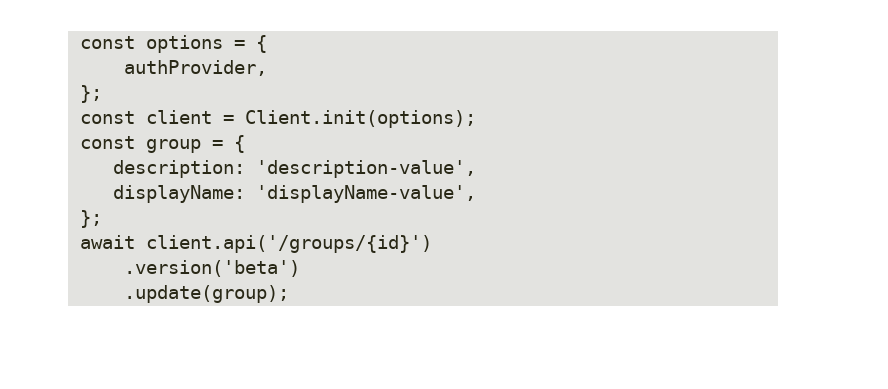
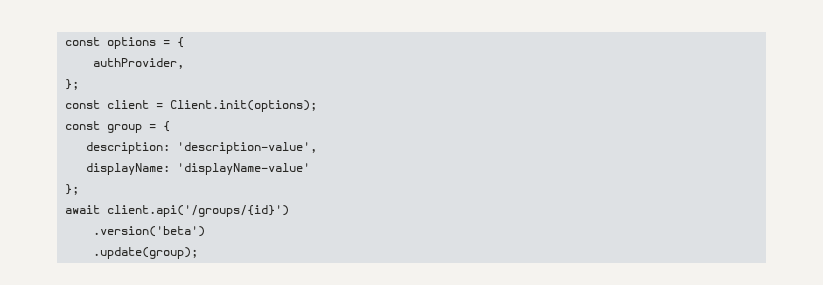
- displayName: 'displayName-value',
+ displayName: 'displayName-value'

